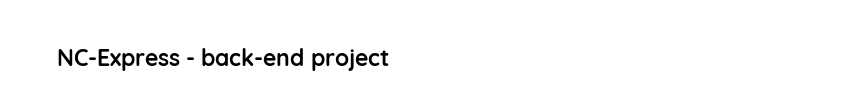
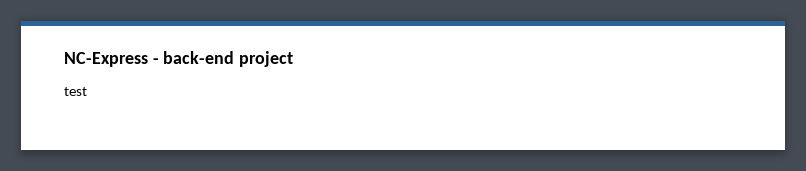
+ test

